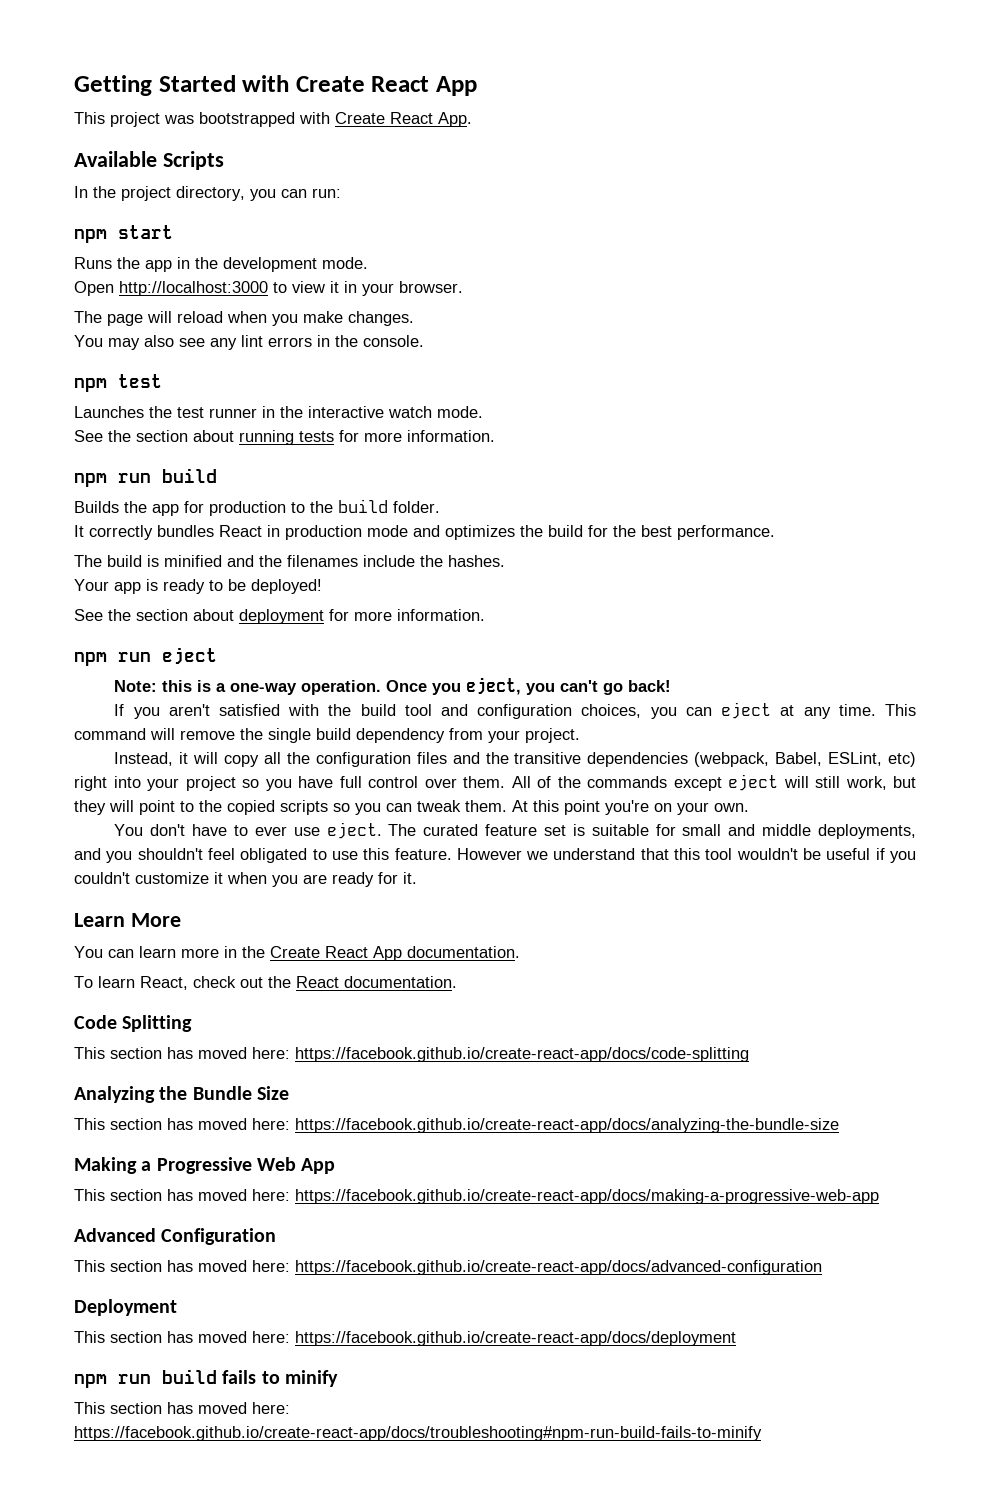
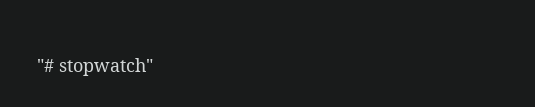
- Getting Started with Create React App
- This project was bootstrapped with Create React App.
- Available Scripts
- In the project directory, you can run:
- npm start
- Runs the app in the development mode.
- Open http://localhost:3000 to view it in your browser.
- The page will reload when you make changes.
- You may also see any lint errors in the console.
- npm test
- Launches the test runner in the interactive watch mode.
- See the section about running tests for more information.
- npm run build
- Builds the app for production to the build folder.
- It correctly bundles React in production mode and optimizes the build for the best performance.
- The build is minified and the filenames include the hashes.
- Your app is ready to be deployed!
- See the section about deployment for more information.
- npm run eject
- Note: this is a one-way operation. Once you eject, you can't go back!
- If you aren't satisfied with the build tool and configuration choices, you can eject at any time. This command will remove the single build dependency from your project.
- Instead, it will copy all the configuration files and the transitive dependencies (webpack, Babel, ESLint, etc) right into your project so you have full control over them. All of the commands except eject will still work, but they will point to the copied scripts so you can tweak them. At this point you're on your own.
- You don't have to ever use eject. The curated feature set is suitable for small and middle deployments, and you shouldn't feel obligated to use this feature. However we understand that this tool wouldn't be useful if you couldn't customize it when you are ready for it.
- Learn More
- You can learn more in the Create React App documentation.
- To learn React, check out the React documentation.
- Code Splitting
- This section has moved here: https://facebook.github.io/create-react-app/docs/code-splitting
- Analyzing the Bundle Size
- This section has moved here: https://facebook.github.io/create-react-app/docs/analyzing-the-bundle-size
- Making a Progressive Web App
- This section has moved here: https://facebook.github.io/create-react-app/docs/making-a-progressive-web-app
- Advanced Configuration
- This section has moved here: https://facebook.github.io/create-react-app/docs/advanced-configuration
- Deployment
- This section has moved here: https://facebook.github.io/create-react-app/docs/deployment
- npm run build fails to minify
- This section has moved here: https://facebook.github.io/create-react-app/docs/troubleshooting#npm-run-build-fails-to-minify
+ "# stopwatch"

